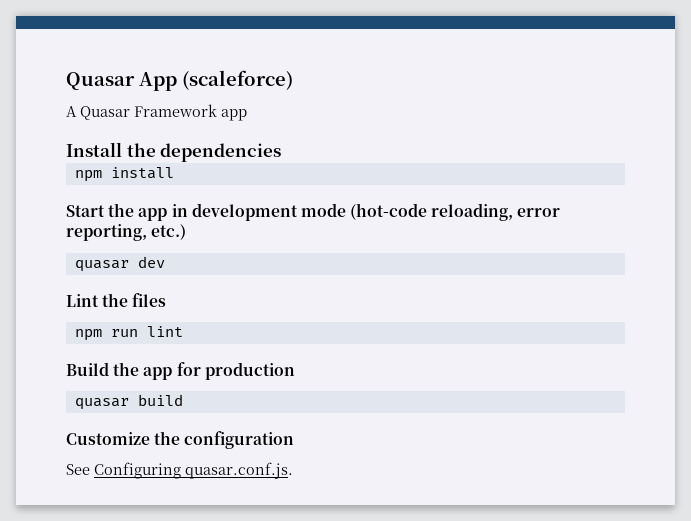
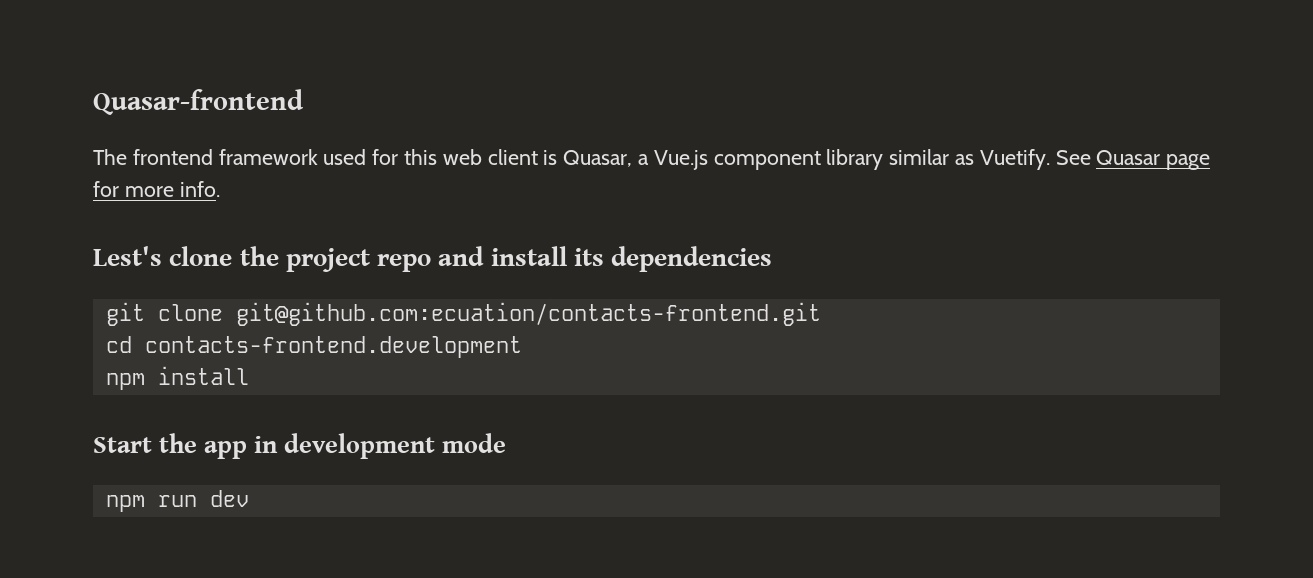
- Quasar App (scaleforce)
- A Quasar Framework app
- Install the dependencies
+ Quasar-frontend
+ The frontend framework used for this web client is Quasar, a Vue.js component library similar as Vuetify. See Quasar page for more info.
+ Lest's clone the project repo and install its dependencies
+ git clone git@github.com:ecuation/contacts-frontend.git
+ cd contacts-frontend.development
- Start the app in development mode (hot-code reloading, error reporting, etc.)
- quasar dev
- Lint the files
- npm run lint
- Build the app for production
- quasar build
- Customize the configuration
- See Configuring quasar.conf.js.
+ Start the app in development mode
+ npm run dev

